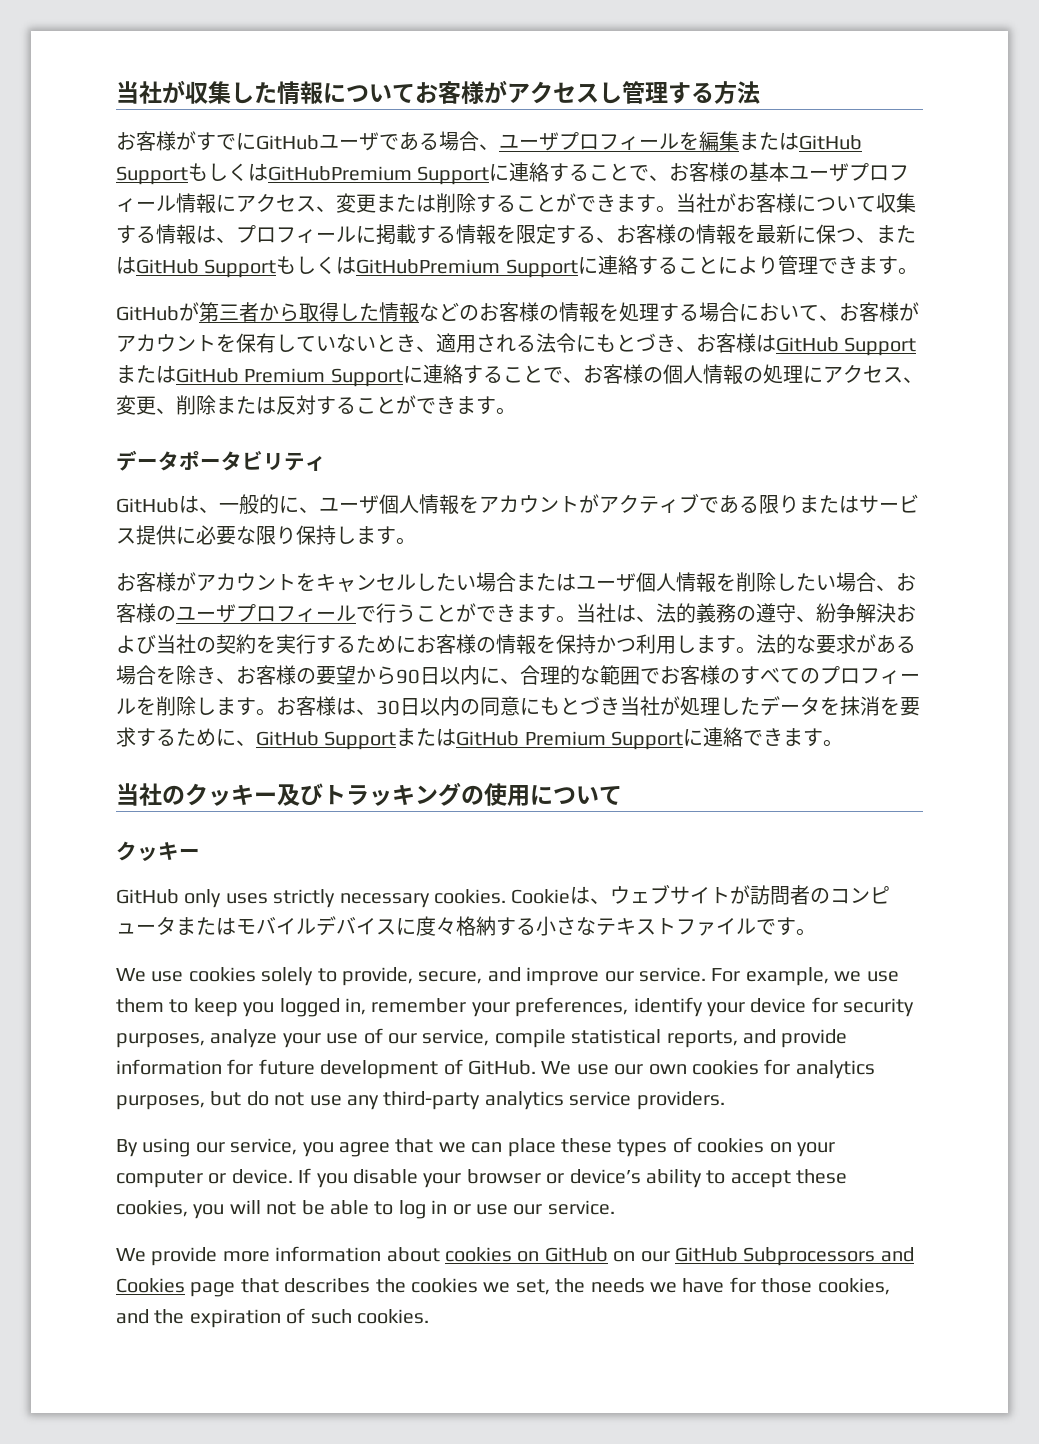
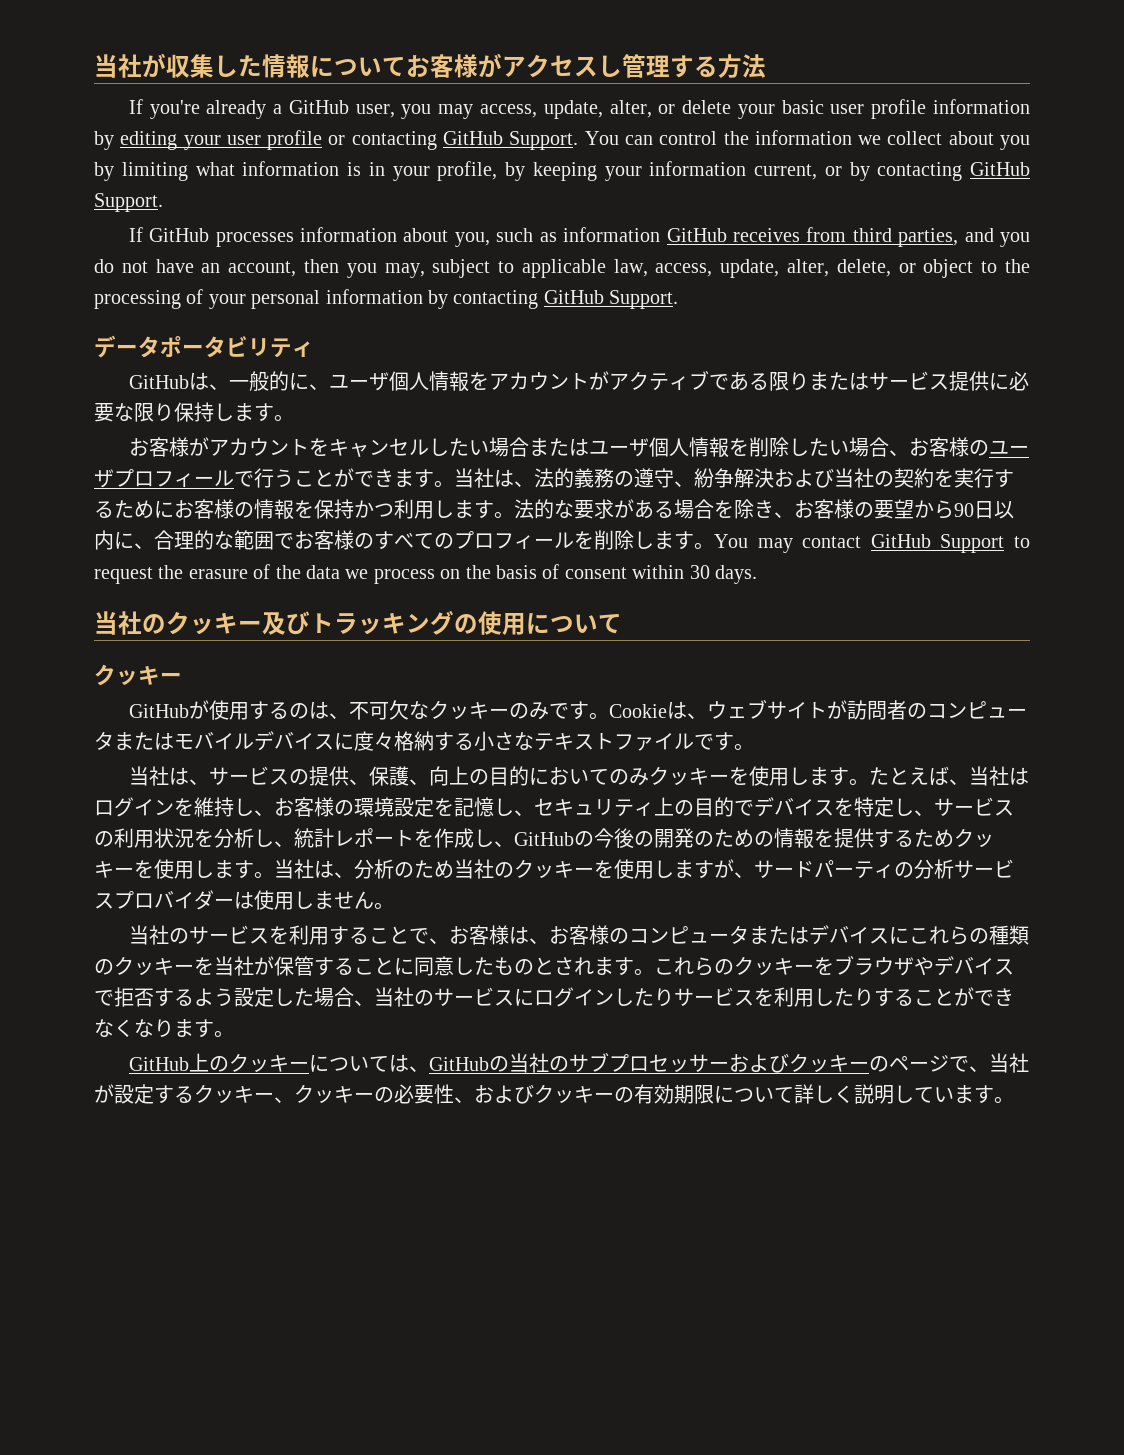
- お客様がすでにGitHubユーザである場合、ユーザプロフィールを編集またはGitHub SupportもしくはGitHubPremium Supportに連絡することで、お客様の基本ユーザプロフィール情報にアクセス、変更または削除することができます。当社がお客様について収集する情報は、プロフィールに掲載する情報を限定する、お客様の情報を最新に保つ、またはGitHub SupportもしくはGitHubPremium Supportに連絡することにより管理できます。
- GitHubが第三者から取得した情報などのお客様の情報を処理する場合において、お客様がアカウントを保有していないとき、適用される法令にもとづき、お客様はGitHub SupportまたはGitHub Premium Supportに連絡することで、お客様の個人情報の処理にアクセス、変更、削除または反対することができます。
+ If you're already a GitHub user, you may access, update, alter, or delete your basic user profile information by editing your user profile or contacting GitHub Support. You can control the information we collect about you by limiting what information is in your profile, by keeping your information current, or by contacting GitHub Support.
+ If GitHub processes information about you, such as information GitHub receives from third parties, and you do not have an account, then you may, subject to applicable law, access, update, alter, delete, or object to the processing of your personal information by contacting GitHub Support.
- お客様は、30日以内の同意にもとづき当社が処理したデータを抹消を要求するために、GitHub SupportまたはGitHub Premium Supportに連絡できます。
+ You may contact GitHub Support to request the erasure of the data we process on the basis of consent within 30 days.
- GitHub only uses strictly necessary cookies.
+ GitHubが使用するのは、不可欠なクッキーのみです。
- We use cookies solely to provide, secure, and improve our service. For example, we use them to keep you logged in, remember your preferences, identify your device for security purposes, analyze your use of our service, compile statistical reports, and provide information for future development of GitHub. We use our own cookies for analytics purposes, but do not use any third-party analytics service providers.
- By using our service, you agree that we can place these types of cookies on your computer or device. If you disable your browser or device’s ability to accept these cookies, you will not be able to log in or use our service.
- We provide more information about cookies on GitHub on our GitHub Subprocessors and Cookies page that describes the cookies we set, the needs we have for those cookies, and the expiration of such cookies.
+ 当社は、サービスの提供、保護、向上の目的においてのみクッキーを使用します。たとえば、当社はログインを維持し、お客様の環境設定を記憶し、セキュリティ上の目的でデバイスを特定し、サービスの利用状況を分析し、統計レポートを作成し、GitHubの今後の開発のための情報を提供するためクッキーを使用します。当社は、分析のため当社のクッキーを使用しますが、サードパーティの分析サービスプロバイダーは使用しません。
+ 当社のサービスを利用することで、お客様は、お客様のコンピュータまたはデバイスにこれらの種類のクッキーを当社が保管することに同意したものとされます。これらのクッキーをブラウザやデバイスで拒否するよう設定した場合、当社のサービスにログインしたりサービスを利用したりすることができなくなります。
+ GitHub上のクッキーについては、GitHubの当社のサブプロセッサーおよびクッキーのページで、当社が設定するクッキー、クッキーの必要性、およびクッキーの有効期限について詳しく説明しています。

